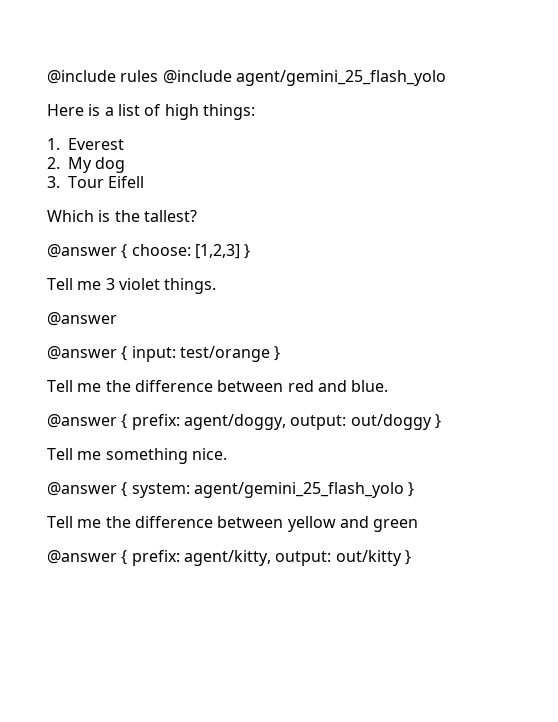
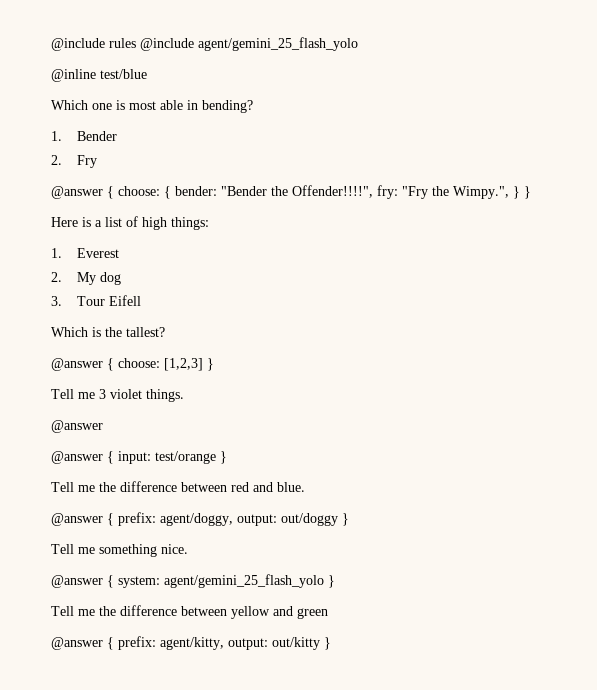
+ @inline test/blue
+ Which one is most able in bending?
+ 1. Bender
+ 2. Fry
+ @answer { choose: { bender: "Bender the Offender!!!!", fry: "Fry the Wimpy.", } }

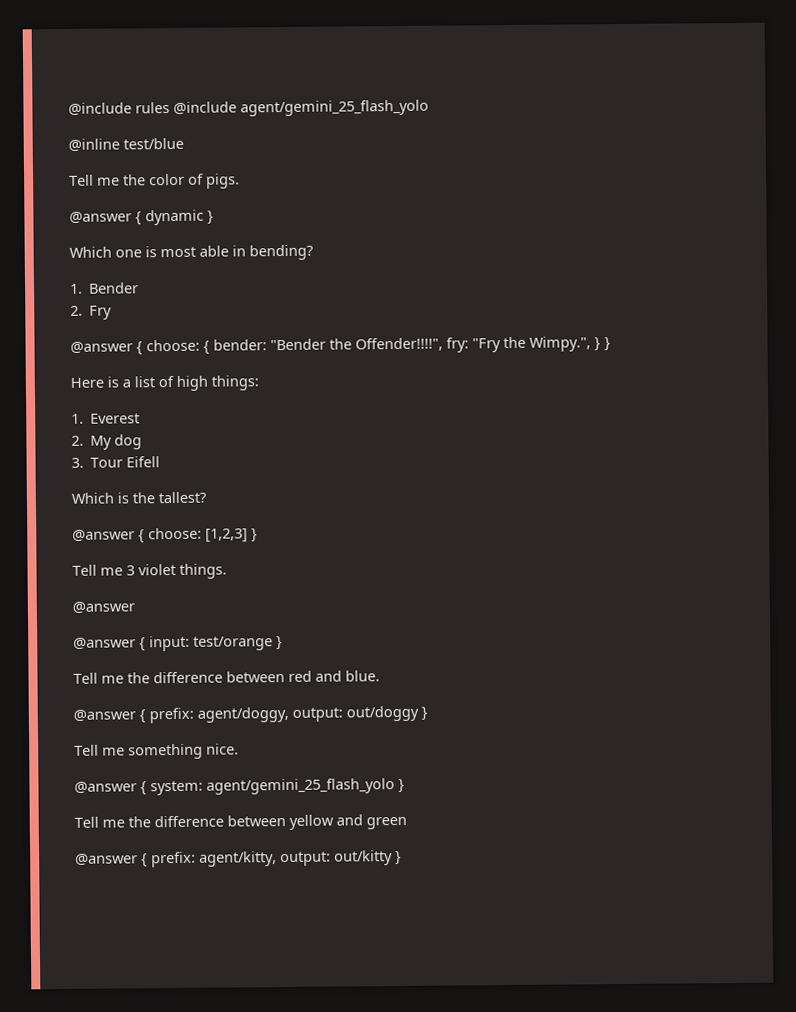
+ Tell me the color of pigs.
+ @answer { dynamic }

